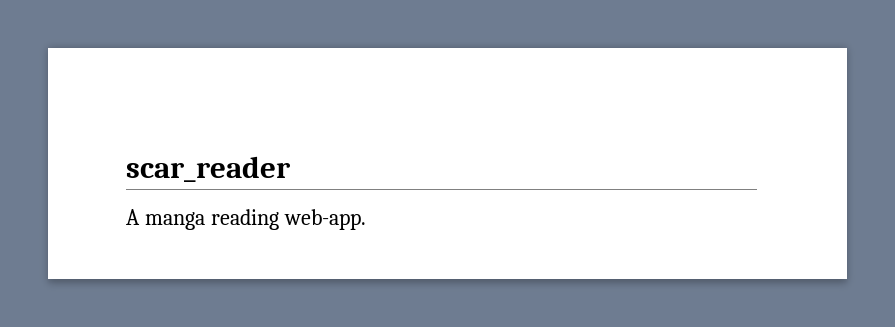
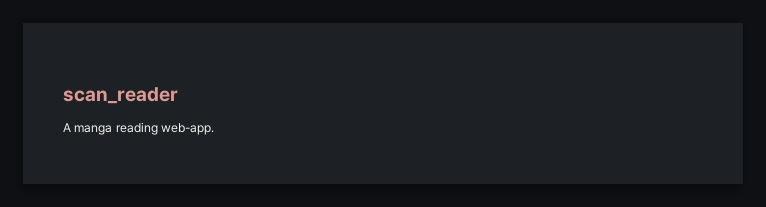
- scar_reader
+ scan_reader

